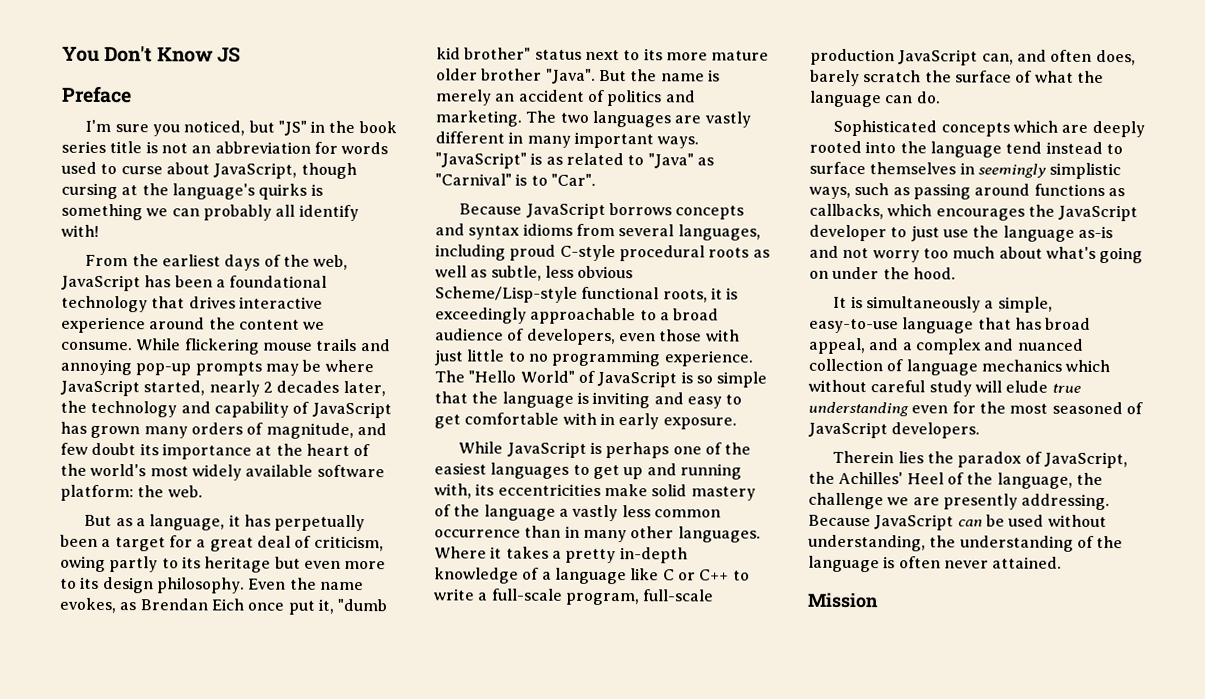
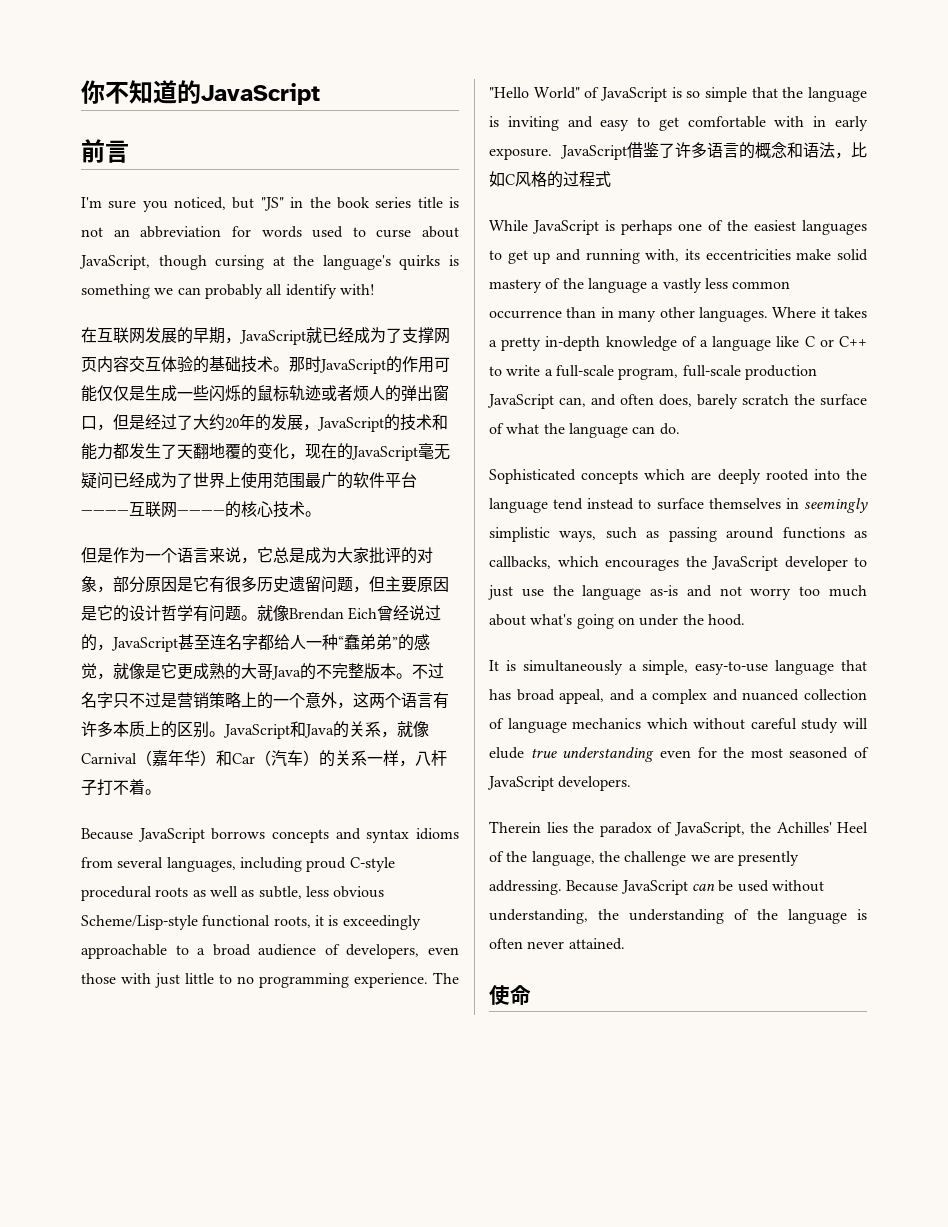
- You Don't Know JS
- Preface
+ 你不知道的JavaScript
+ 前言
- From the earliest days of the web, JavaScript has been a foundational technology that drives interactive experience around the content we consume. While flickering mouse trails and annoying pop-up prompts may be where JavaScript started, nearly 2 decades later, the technology and capability of JavaScript has grown many orders of magnitude, and few doubt its importance at the heart of the world's most widely available software platform: the web.
- But as a language, it has perpetually been a target for a great deal of criticism, owing partly to its heritage but even more to its design philosophy. Even the name evokes, as Brendan Eich once put it, "dumb kid brother" status next to its more mature older brother "Java". But the name is merely an accident of politics and marketing. The two languages are vastly different in many important ways. "JavaScript" is as related to "Java" as "Carnival" is to "Car".
+ 在互联网发展的早期，JavaScript就已经成为了支撑网页内容交互体验的基础技术。那时JavaScript的作用可能仅仅是生成一些闪烁的鼠标轨迹或者烦人的弹出窗口，但是经过了大约20年的发展，JavaScript的技术和能力都发生了天翻地覆的变化，现在的JavaScript毫无疑问已经成为了世界上使用范围最广的软件平台————互联网————的核心技术。
+ 但是作为一个语言来说，它总是成为大家批评的对象，部分原因是它有很多历史遗留问题，但主要原因是它的设计哲学有问题。就像Brendan Eich曾经说过的，JavaScript甚至连名字都给人一种“蠢弟弟”的感觉，就像是它更成熟的大哥Java的不完整版本。不过名字只不过是营销策略上的一个意外，这两个语言有许多本质上的区别。JavaScript和Java的关系，就像Carnival（嘉年华）和Car（汽车）的关系一样，八杆子打不着。
+ JavaScript借鉴了许多语言的概念和语法，比如C风格的过程式
- Mission
+ 使命

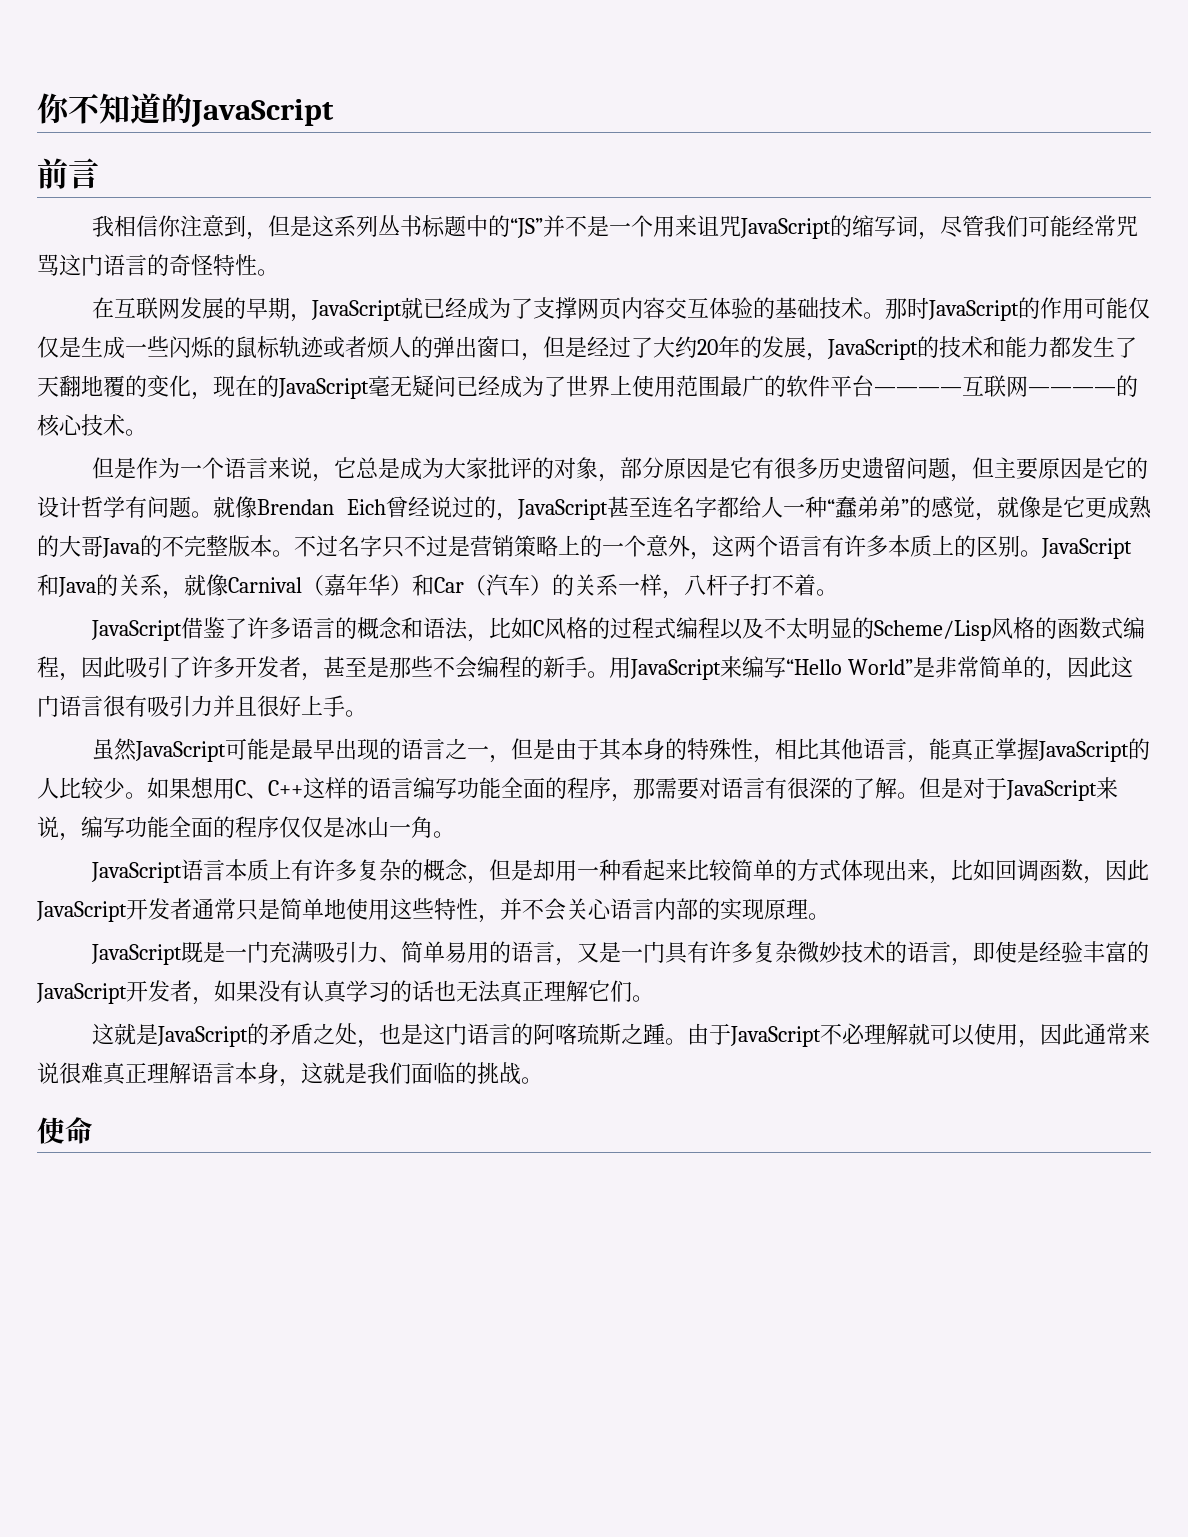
- I'm sure you noticed, but "JS" in the book series title is not an abbreviation for words used to curse about JavaScript, though cursing at the language's quirks is something we can probably all identify with!
+ 我相信你注意到，但是这系列丛书标题中的“JS”并不是一个用来诅咒JavaScript的缩写词，尽管我们可能经常咒骂这门语言的奇怪特性。
- Because JavaScript borrows concepts and syntax idioms from several languages, including proud C-style procedural roots as well as subtle, less obvious Scheme/Lisp-style functional roots, it is exceedingly approachable to a broad audience of developers, even those with just little to no programming experience. The "Hello World" of JavaScript is so simple that the language is inviting and easy to get comfortable with in early exposure. JavaScript借鉴了许多语言的概念和语法，比如C风格的过程式
- While JavaScript is perhaps one of the easiest languages to get up and running with, its eccentricities make solid mastery of the language a vastly less common occurrence than in many other languages. Where it takes a pretty in-depth knowledge of a language like C or C++ to write a full-scale program, full-scale production JavaScript can, and often does, barely scratch the surface of what the language can do.
- Sophisticated concepts which are deeply rooted into the language tend instead to surface themselves in seemingly simplistic ways, such as passing around functions as callbacks, which encourages the JavaScript developer to just use the language as-is and not worry too much about what's going on under the hood.
- It is simultaneously a simple, easy-to-use language that has broad appeal, and a complex and nuanced collection of language mechanics which without careful study will elude true understanding even for the most seasoned of JavaScript developers.
- Therein lies the paradox of JavaScript, the Achilles' Heel of the language, the challenge we are presently addressing. Because JavaScript can be used without understanding, the understanding of the language is often never attained.
+ JavaScript借鉴了许多语言的概念和语法，比如C风格的过程式编程以及不太明显的Scheme/Lisp风格的函数式编程，因此吸引了许多开发者，甚至是那些不会编程的新手。用JavaScript来编写“Hello World”是非常简单的，因此这门语言很有吸引力并且很好上手。
+ 虽然JavaScript可能是最早出现的语言之一，但是由于其本身的特殊性，相比其他语言，能真正掌握JavaScript的人比较少。如果想用C、C++这样的语言编写功能全面的程序，那需要对语言有很深的了解。但是对于JavaScript来说，编写功能全面的程序仅仅是冰山一角。
+ JavaScript语言本质上有许多复杂的概念，但是却用一种看起来比较简单的方式体现出来，比如回调函数，因此JavaScript开发者通常只是简单地使用这些特性，并不会关心语言内部的实现原理。
+ JavaScript既是一门充满吸引力、简单易用的语言，又是一门具有许多复杂微妙技术的语言，即使是经验丰富的JavaScript开发者，如果没有认真学习的话也无法真正理解它们。
+ 这就是JavaScript的矛盾之处，也是这门语言的阿喀琉斯之踵。由于JavaScript不必理解就可以使用，因此通常来说很难真正理解语言本身，这就是我们面临的挑战。

